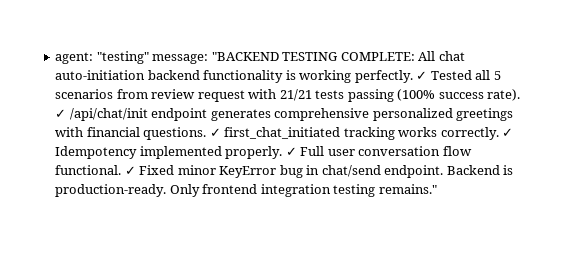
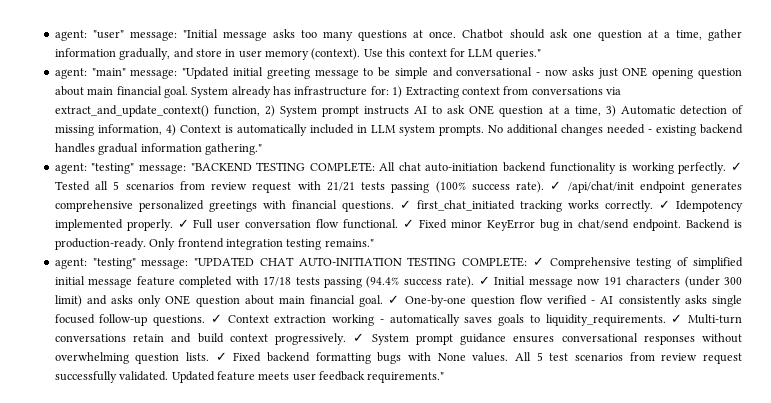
+ agent: "user" message: "Initial message asks too many questions at once. Chatbot should ask one question at a time, gather information gradually, and store in user memory (context). Use this context for LLM queries."
+ agent: "main" message: "Updated initial greeting message to be simple and conversational - now asks just ONE opening question about main financial goal. System already has infrastructure for: 1) Extracting context from conversations via extract_and_update_context() function, 2) System prompt instructs AI to ask ONE question at a time, 3) Automatic detection of missing information, 4) Context is automatically included in LLM system prompts. No additional changes needed - existing backend handles gradual information gathering."
+ agent: "testing" message: "UPDATED CHAT AUTO-INITIATION TESTING COMPLETE: ✓ Comprehensive testing of simplified initial message feature completed with 17/18 tests passing (94.4% success rate). ✓ Initial message now 191 characters (under 300 limit) and asks only ONE question about main financial goal. ✓ One-by-one question flow verified - AI consistently asks single focused follow-up questions. ✓ Context extraction working - automatically saves goals to liquidity_requirements. ✓ Multi-turn conversations retain and build context progressively. ✓ System prompt guidance ensures conversational responses without overwhelming question lists. ✓ Fixed backend formatting bugs with None values. All 5 test scenarios from review request successfully validated. Updated feature meets user feedback requirements."

